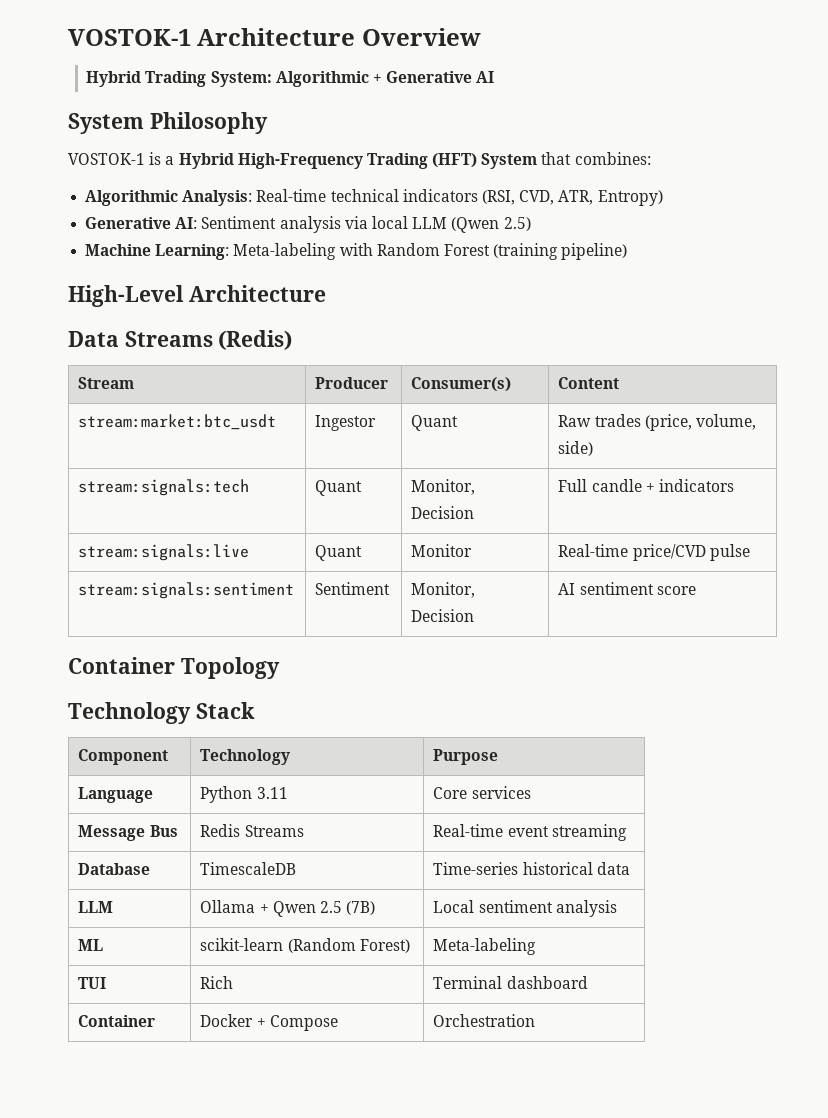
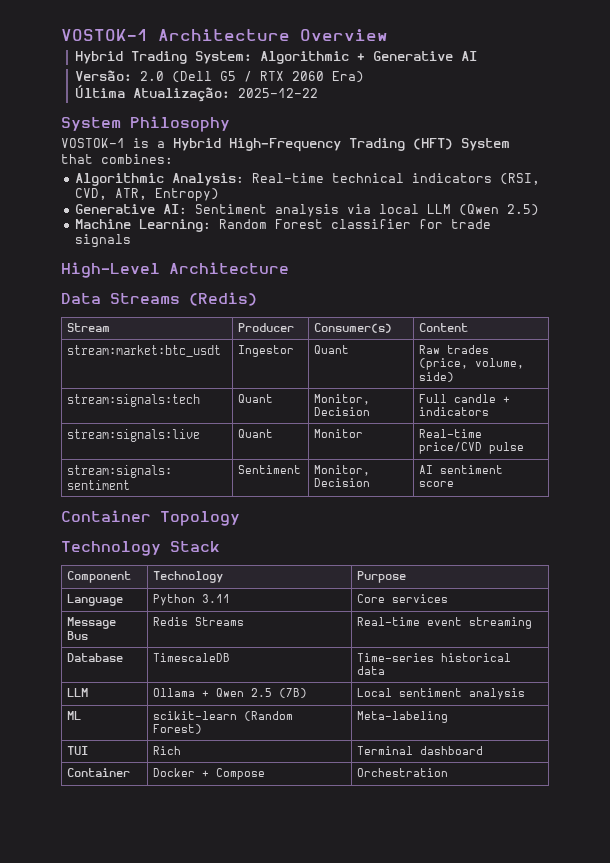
+ Versão: 2.0 (Dell G5 / RTX 2060 Era)
+ Última Atualização: 2025-12-22
- Machine Learning: Meta-labeling with Random Forest (training pipeline)
+ Machine Learning: Random Forest classifier for trade signals

